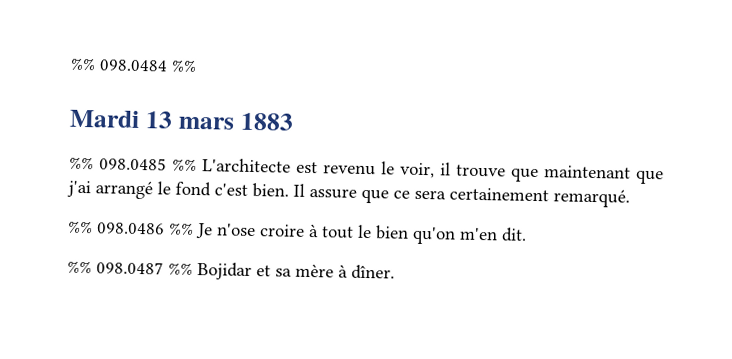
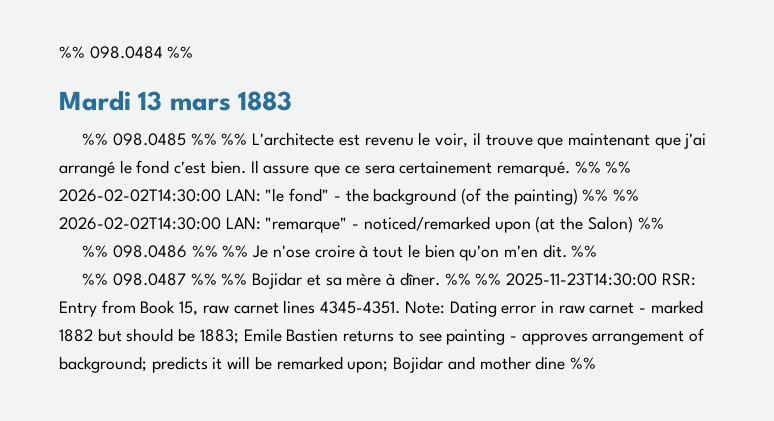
- %% 098.0485 %% L'architecte est revenu le voir, il trouve que maintenant que j'ai arrangé le fond c'est bien.
+ %% 098.0485 %% %% L'architecte est revenu le voir, il trouve que maintenant que j'ai arrangé le fond c'est bien.
+ %% %% 2026-02-02T14:30:00 LAN: "le fond" - the background (of the painting) %% %% 2026-02-02T14:30:00 LAN: "remarque" - noticed/remarked upon (at the Salon) %%
- %% 098.0486 %% Je n'ose croire à tout le bien qu'on m'en dit.
+ %% 098.0486 %% %% Je n'ose croire à tout le bien qu'on m'en dit. %%
- %% 098.0487 %% Bojidar et sa mère à dîner.
+ %% 098.0487 %% %% Bojidar et sa mère à dîner.
+ %% %% 2025-11-23T14:30:00 RSR: Entry from Book 15, raw carnet lines 4345-4351. Note: Dating error in raw carnet - marked 1882 but should be 1883; Emile Bastien returns to see painting - approves arrangement of background; predicts it will be remarked upon; Bojidar and mother dine %%

